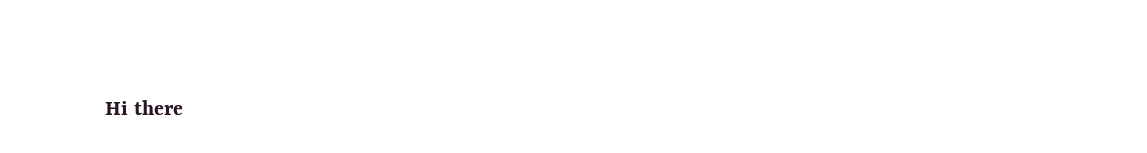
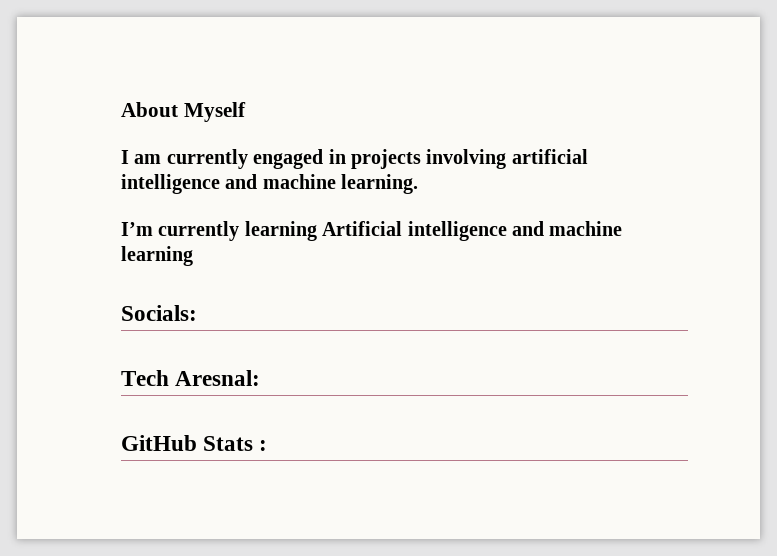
- Hi there
+ About Myself
+ I am currently engaged in projects involving artificial intelligence and machine learning.
+ I’m currently learning Artificial intelligence and machine learning
+ Socials:
+ Tech Aresnal:
+ GitHub Stats :

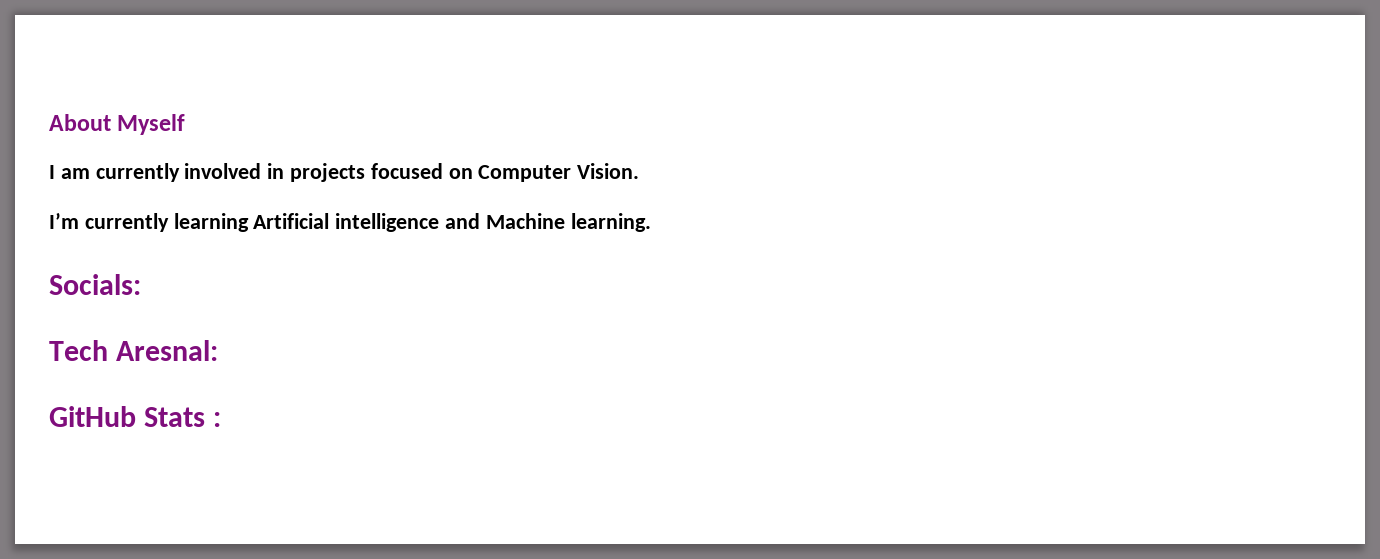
- I am currently engaged in projects involving artificial intelligence and machine learning.
+ I am currently involved in projects focused on Computer Vision.
- I’m currently learning Artificial intelligence and machine learning
+ I’m currently learning Artificial intelligence and Machine learning.

